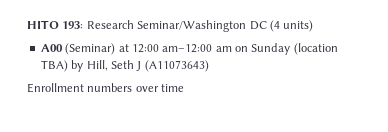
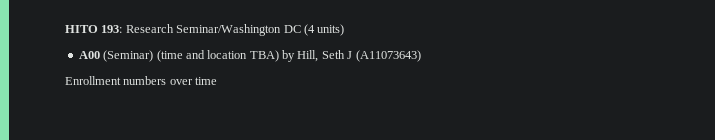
- A00 (Seminar) at 12:00 am–12:00 am on Sunday (location TBA) by Hill, Seth J (A11073643)
+ A00 (Seminar) (time and location TBA) by Hill, Seth J (A11073643)

